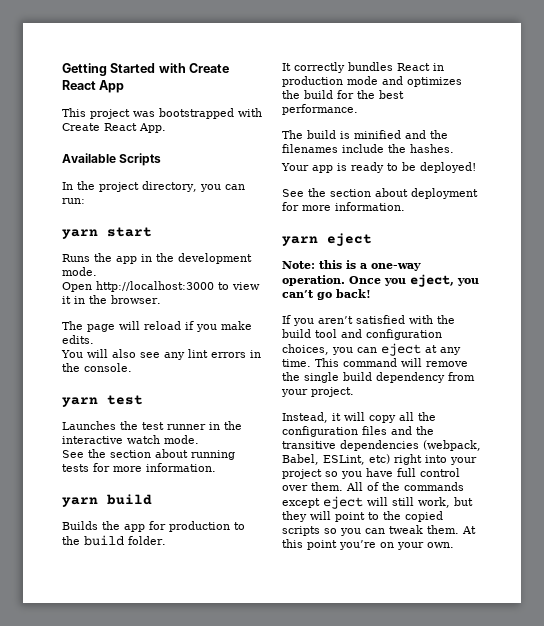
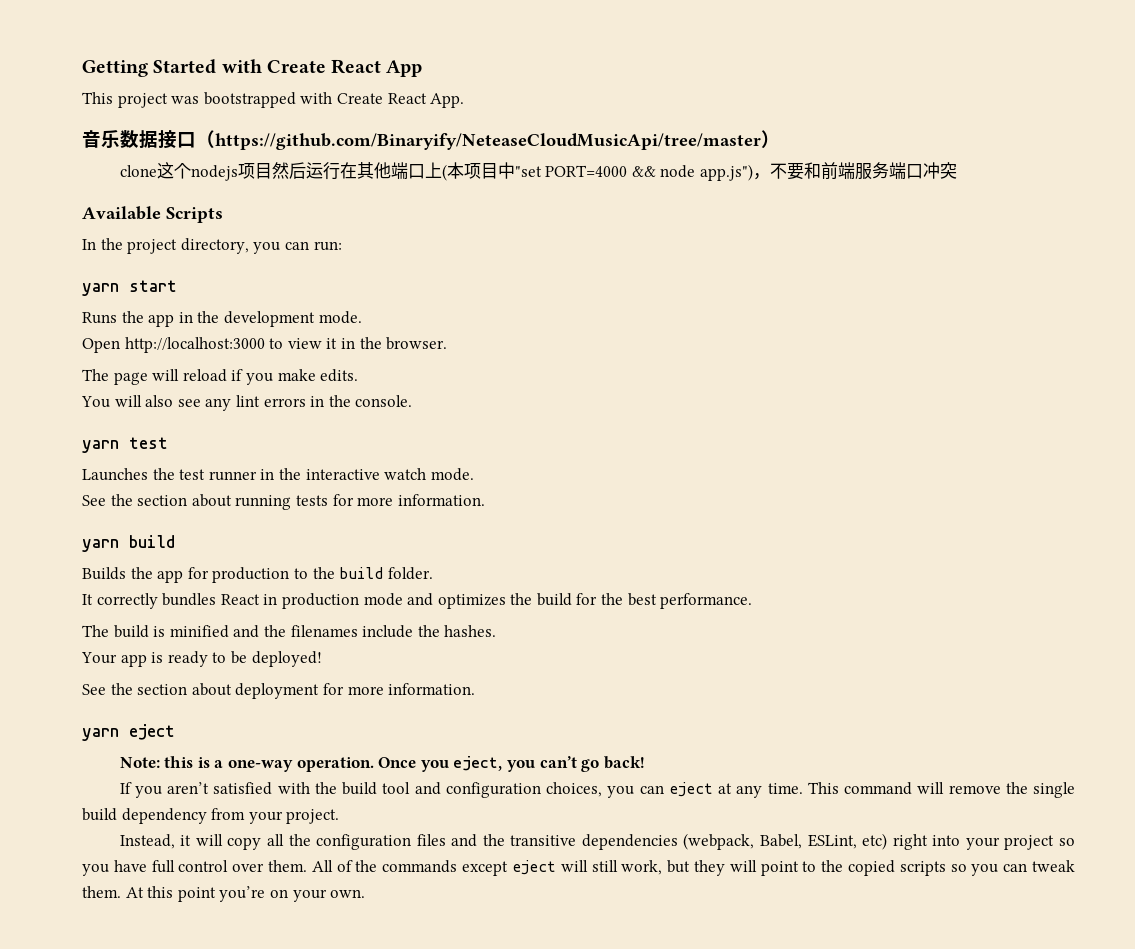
+ 音乐数据接口（https://github.com/Binaryify/NeteaseCloudMusicApi/tree/master）
+ clone这个nodejs项目然后运行在其他端口上(本项目中"set PORT=4000 && node app.js")，不要和前端服务端口冲突

